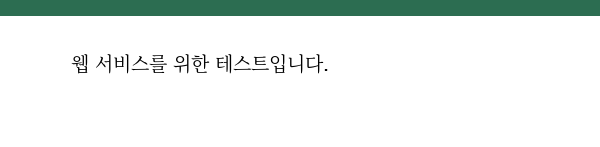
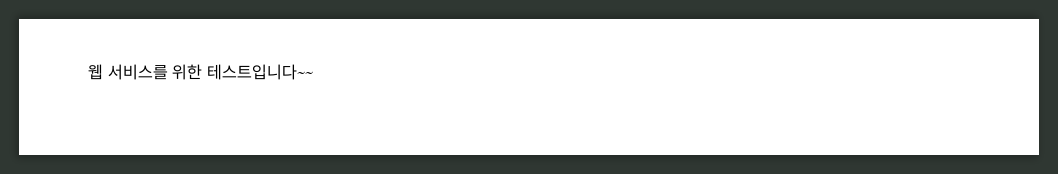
- 웹 서비스를 위한 테스트입니다.
+ 웹 서비스를 위한 테스트입니다~~

